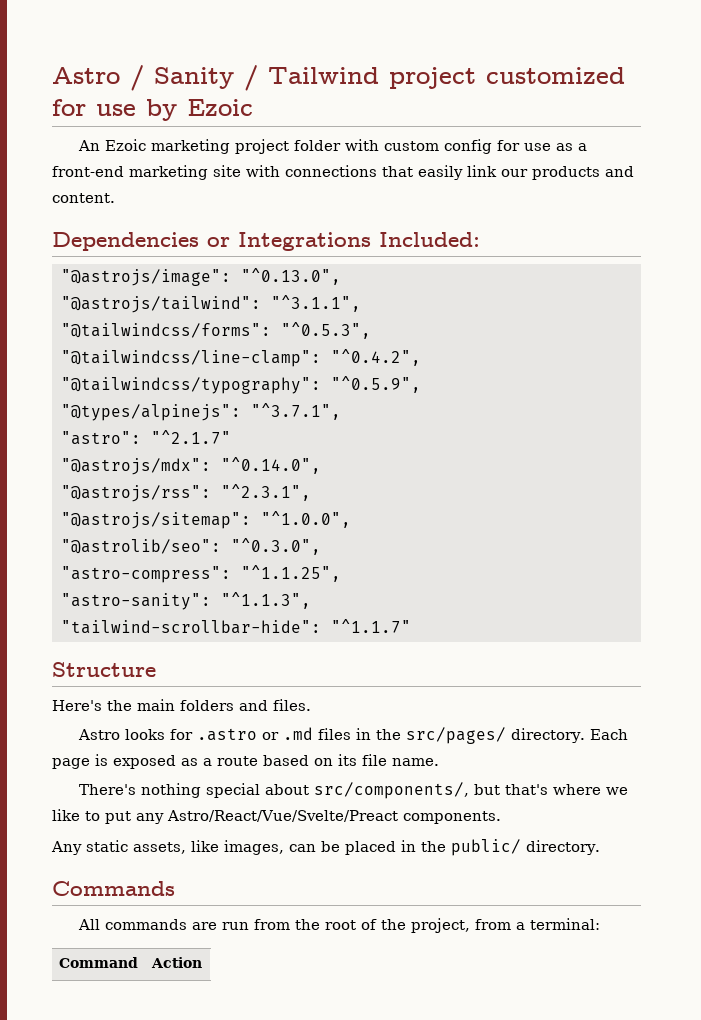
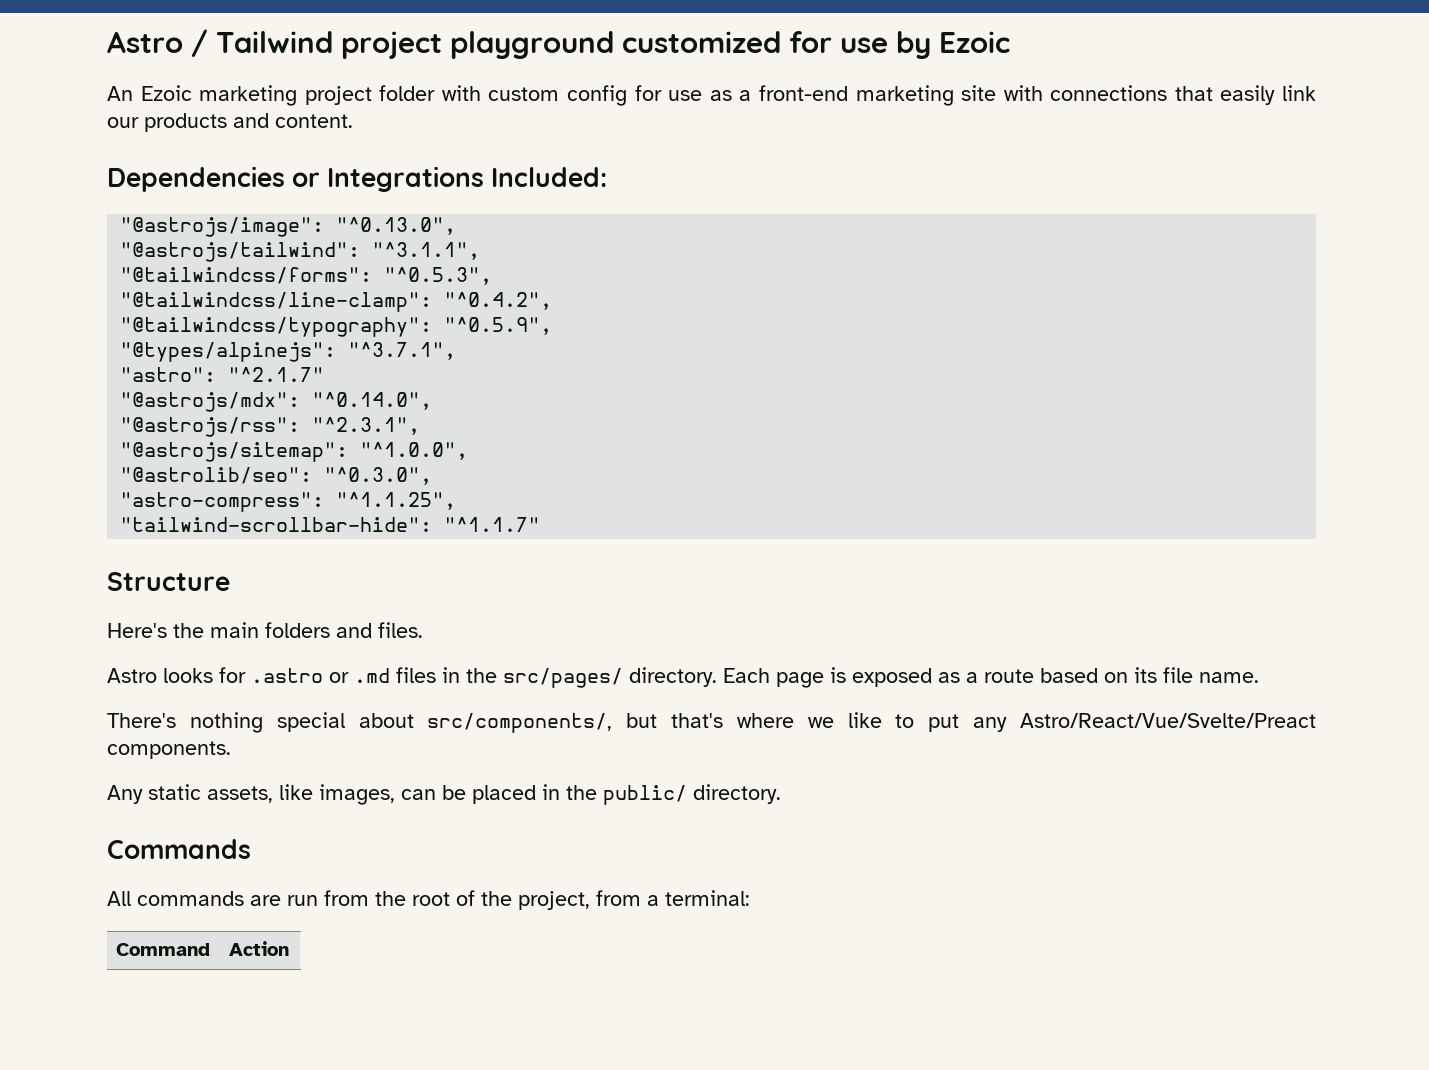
- Astro / Sanity / Tailwind project customized for use by Ezoic
+ Astro / Tailwind project playground customized for use by Ezoic
- "astro-sanity": "^1.1.3",

